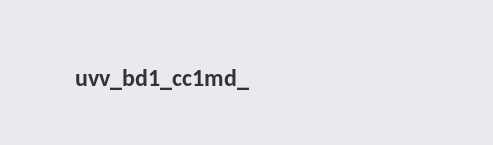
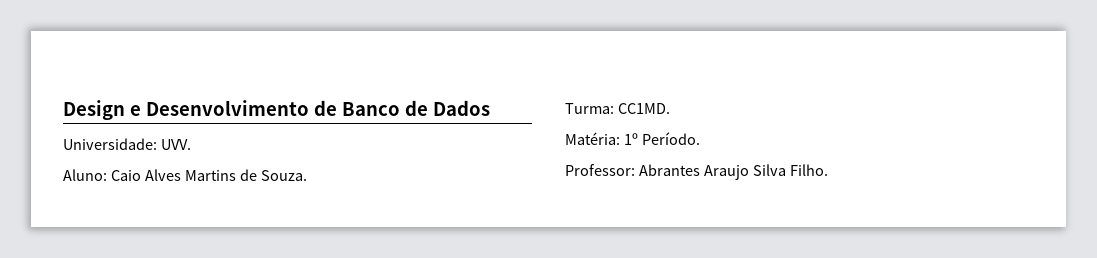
- uvv_bd1_cc1md_
+ Design e Desenvolvimento de Banco de Dados
+ Universidade: UVV.
+ Aluno: Caio Alves Martins de Souza.
+ Turma: CC1MD.
+ Matéria: 1º Período.
+ Professor: Abrantes Araujo Silva Filho.

